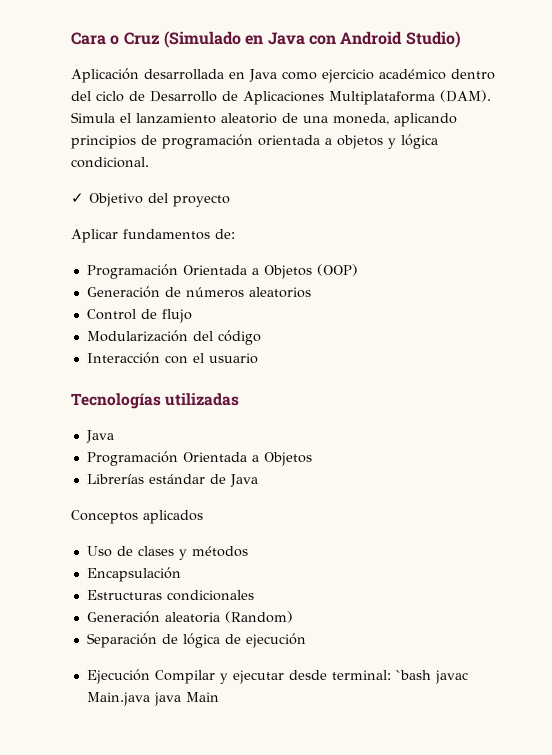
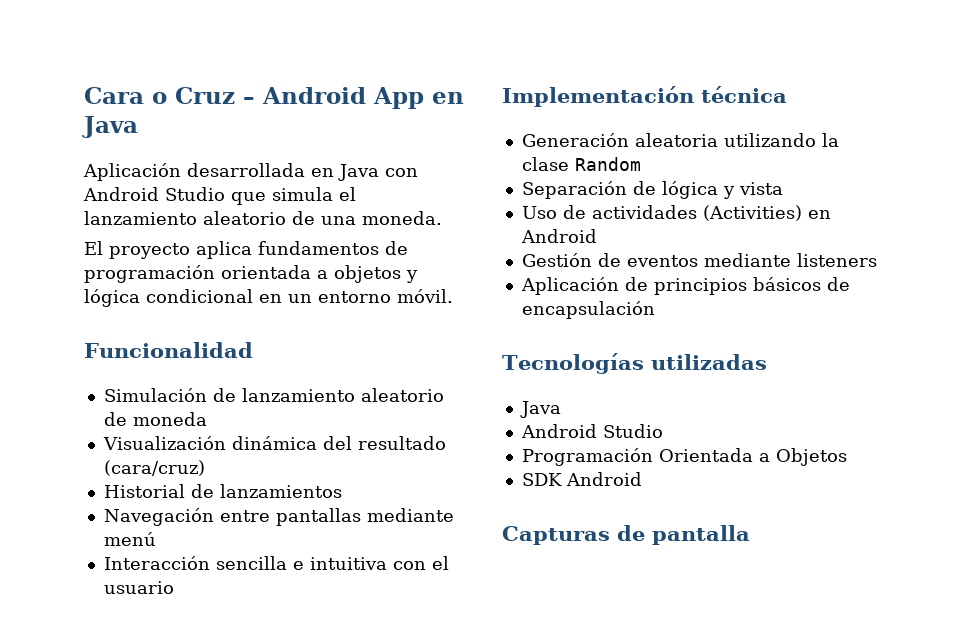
- Cara o Cruz (Simulado en Java con Android Studio)
+ Cara o Cruz – Android App en Java
- Aplicación desarrollada en Java como ejercicio académico dentro del ciclo de Desarrollo de Aplicaciones Multiplataforma (DAM). Simula el lanzamiento aleatorio de una moneda, aplicando principios de programación orientada a objetos y lógica condicional.
- ✓ Objetivo del proyecto
- Aplicar fundamentos de:
- Programación Orientada a Objetos (OOP)
- Generación de números aleatorios
- Control de flujo
- Modularización del código
- Interacción con el usuario
+ Aplicación desarrollada en Java con Android Studio que simula el lanzamiento aleatorio de una moneda.
+ El proyecto aplica fundamentos de programación orientada a objetos y lógica condicional en un entorno móvil.
+ Funcionalidad
+ Simulación de lanzamiento aleatorio de moneda
+ Visualización dinámica del resultado (cara/cruz)
+ Historial de lanzamientos
+ Navegación entre pantallas mediante menú
+ Interacción sencilla e intuitiva con el usuario
+ Implementación técnica
+ Generación aleatoria utilizando la clase Random
+ Separación de lógica y vista
+ Uso de actividades (Activities) en Android
+ Gestión de eventos mediante listeners
+ Aplicación de principios básicos de encapsulación
  Tecnologías utilizadas
  Java
+ Android Studio
- Librerías estándar de Java
- Conceptos aplicados
- Uso de clases y métodos
- Encapsulación
- Estructuras condicionales
- Generación aleatoria (Random)
- Separación de lógica de ejecución
- Ejecución Compilar y ejecutar desde terminal: `bash javac Main.java java Main
+ SDK Android
+ Capturas de pantalla

